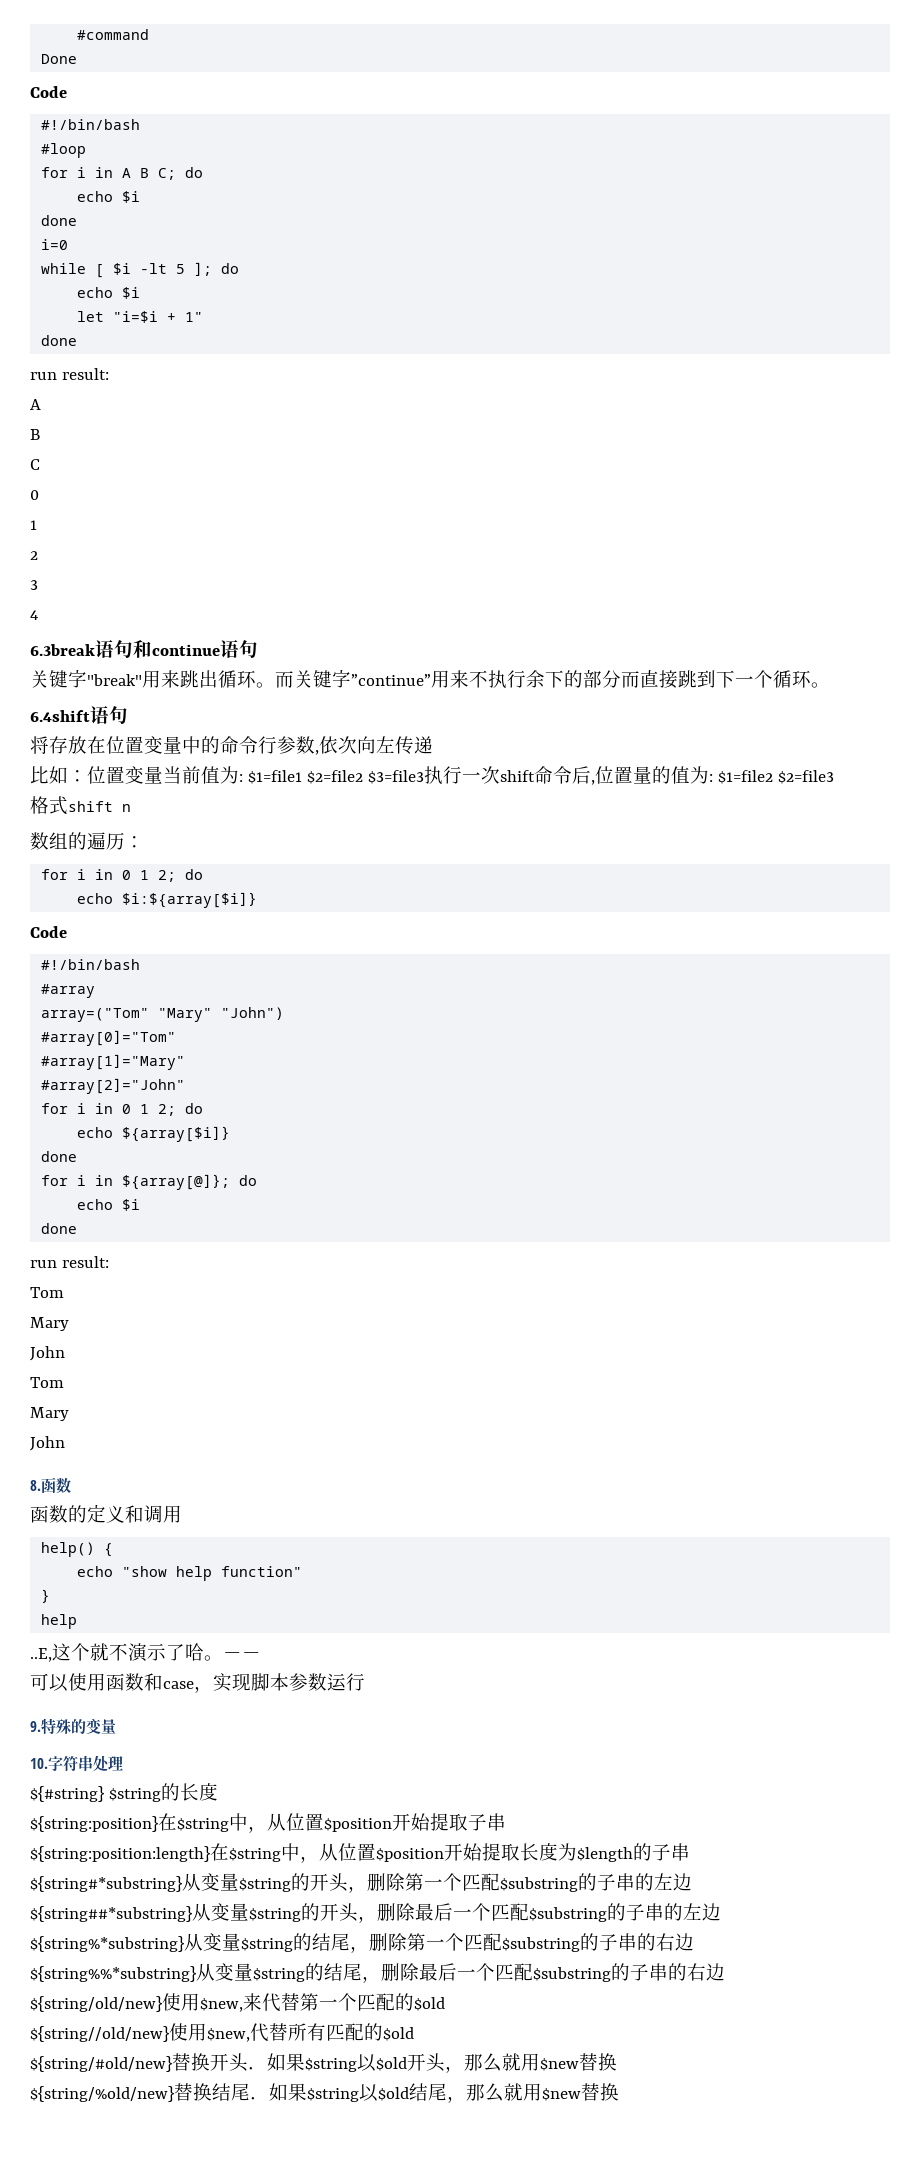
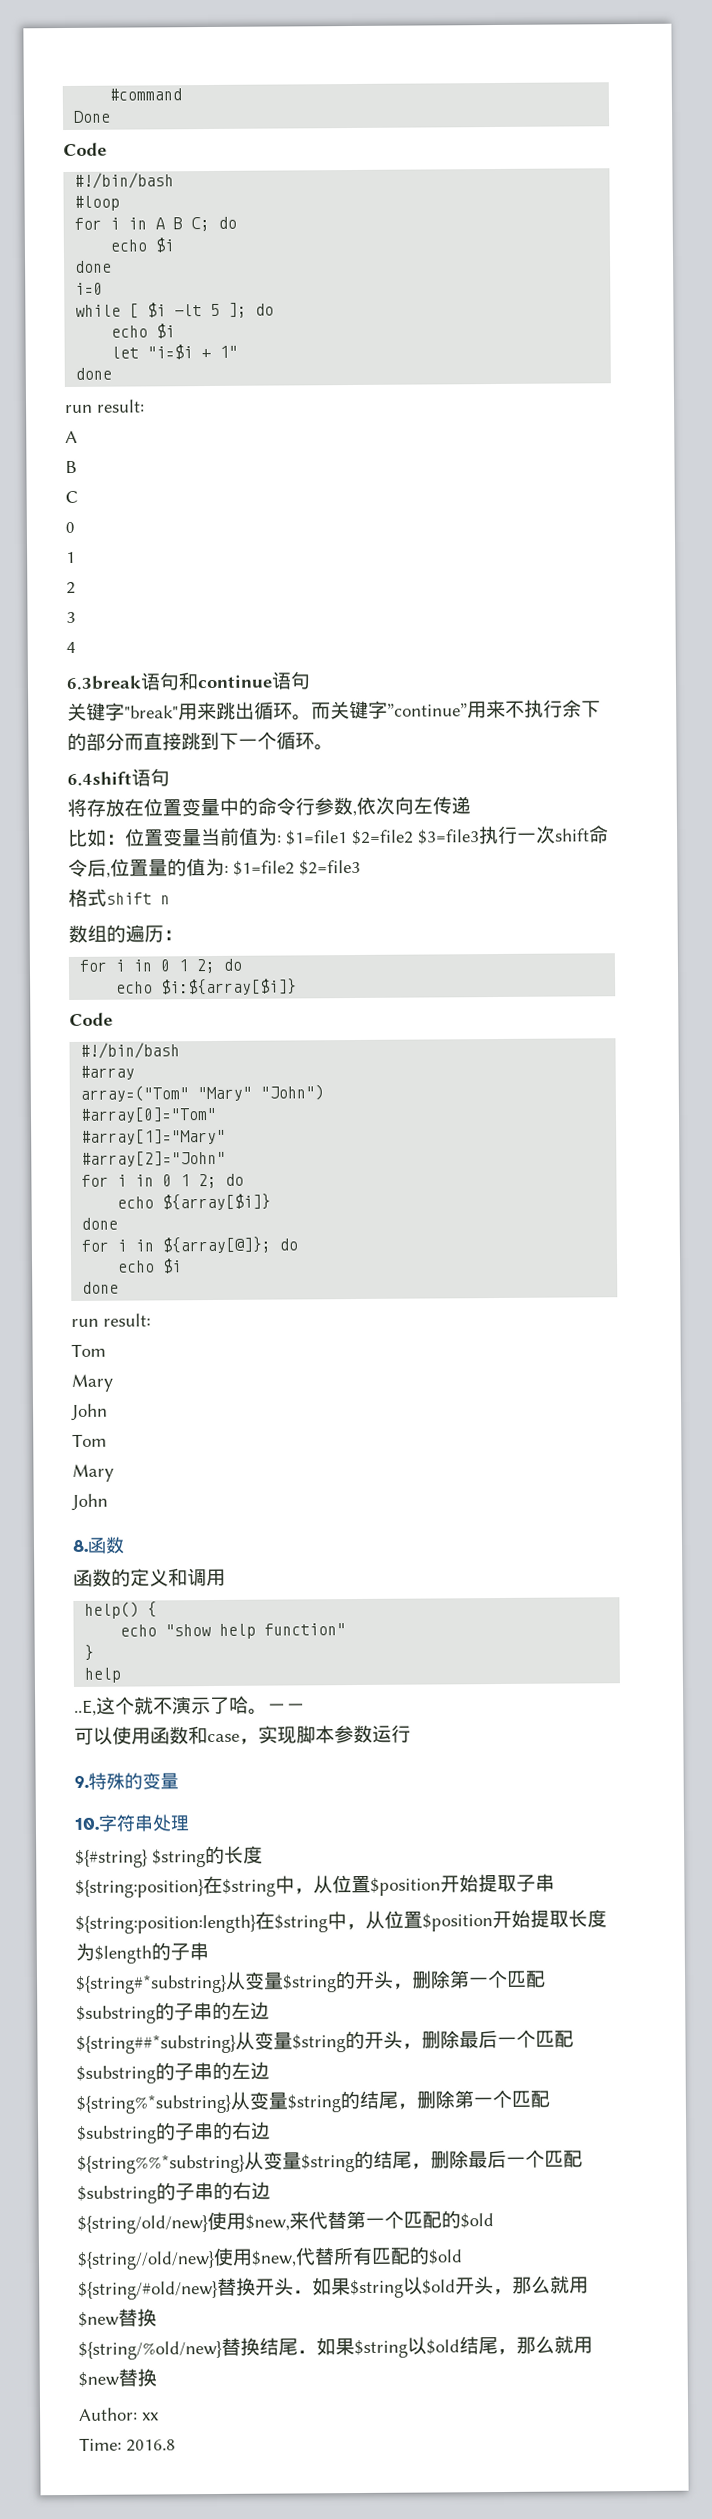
+ Author: xx
+ Time: 2016.8

